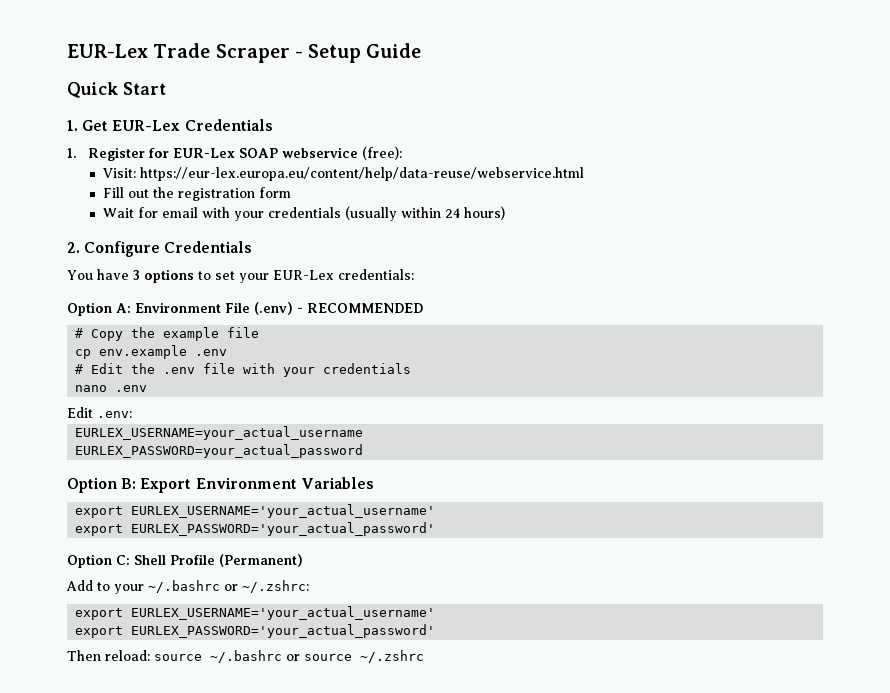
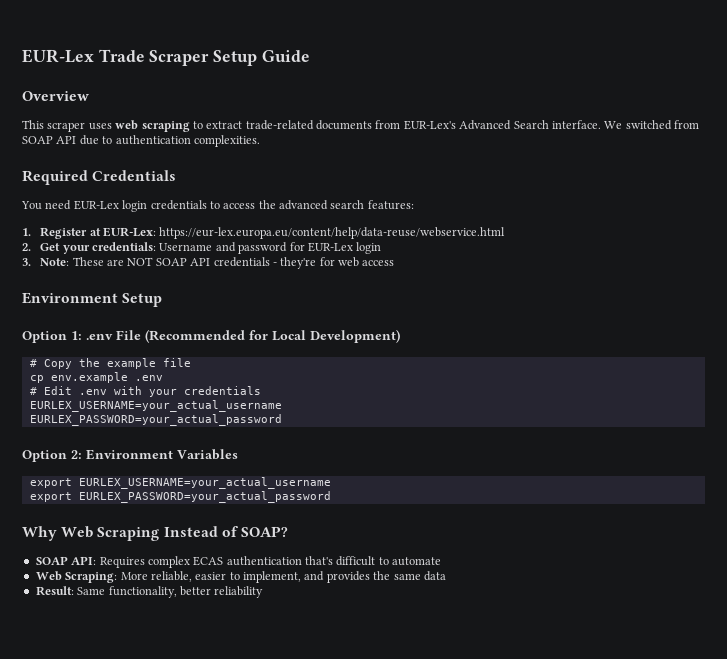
- EUR-Lex Trade Scraper - Setup Guide
+ EUR-Lex Trade Scraper Setup Guide
- Quick Start
- 1. Get EUR-Lex Credentials
- 1. Register for EUR-Lex SOAP webservice (free):
- Visit: https://eur-lex.europa.eu/content/help/data-reuse/webservice.html
- Fill out the registration form
- Wait for email with your credentials (usually within 24 hours)
- 2. Configure Credentials
- You have 3 options to set your EUR-Lex credentials:
- Option A: Environment File (.env) - RECOMMENDED
+ Overview
+ This scraper uses web scraping to extract trade-related documents from EUR-Lex's Advanced Search interface. We switched from SOAP API due to authentication complexities.
+ Required Credentials
+ You need EUR-Lex login credentials to access the advanced search features:
+ 1. Register at EUR-Lex: https://eur-lex.europa.eu/content/help/data-reuse/webservice.html
+ 2. Get your credentials: Username and password for EUR-Lex login
+ 3. Note: These are NOT SOAP API credentials - they're for web access
+ Environment Setup
+ Option 1: .env File (Recommended for Local Development)
- # Edit the .env file with your credentials
- nano .env
- Edit .env:
+ # Edit .env with your credentials
- Option B: Export Environment Variables
- export EURLEX_USERNAME='your_actual_username'
- export EURLEX_PASSWORD='your_actual_password'
- Option C: Shell Profile (Permanent)
- Add to your ~/.bashrc or ~/.zshrc:
- export EURLEX_USERNAME='your_actual_username'
- export EURLEX_PASSWORD='your_actual_password'
- Then reload: source ~/.bashrc or source ~/.zshrc
+ Option 2: Environment Variables
+ export EURLEX_USERNAME=your_actual_username
+ export EURLEX_PASSWORD=your_actual_password
+ Why Web Scraping Instead of SOAP?
+ SOAP API: Requires complex ECAS authentication that's difficult to automate
+ Web Scraping: More reliable, easier to implement, and provides the same data
+ Result: Same functionality, better reliability

